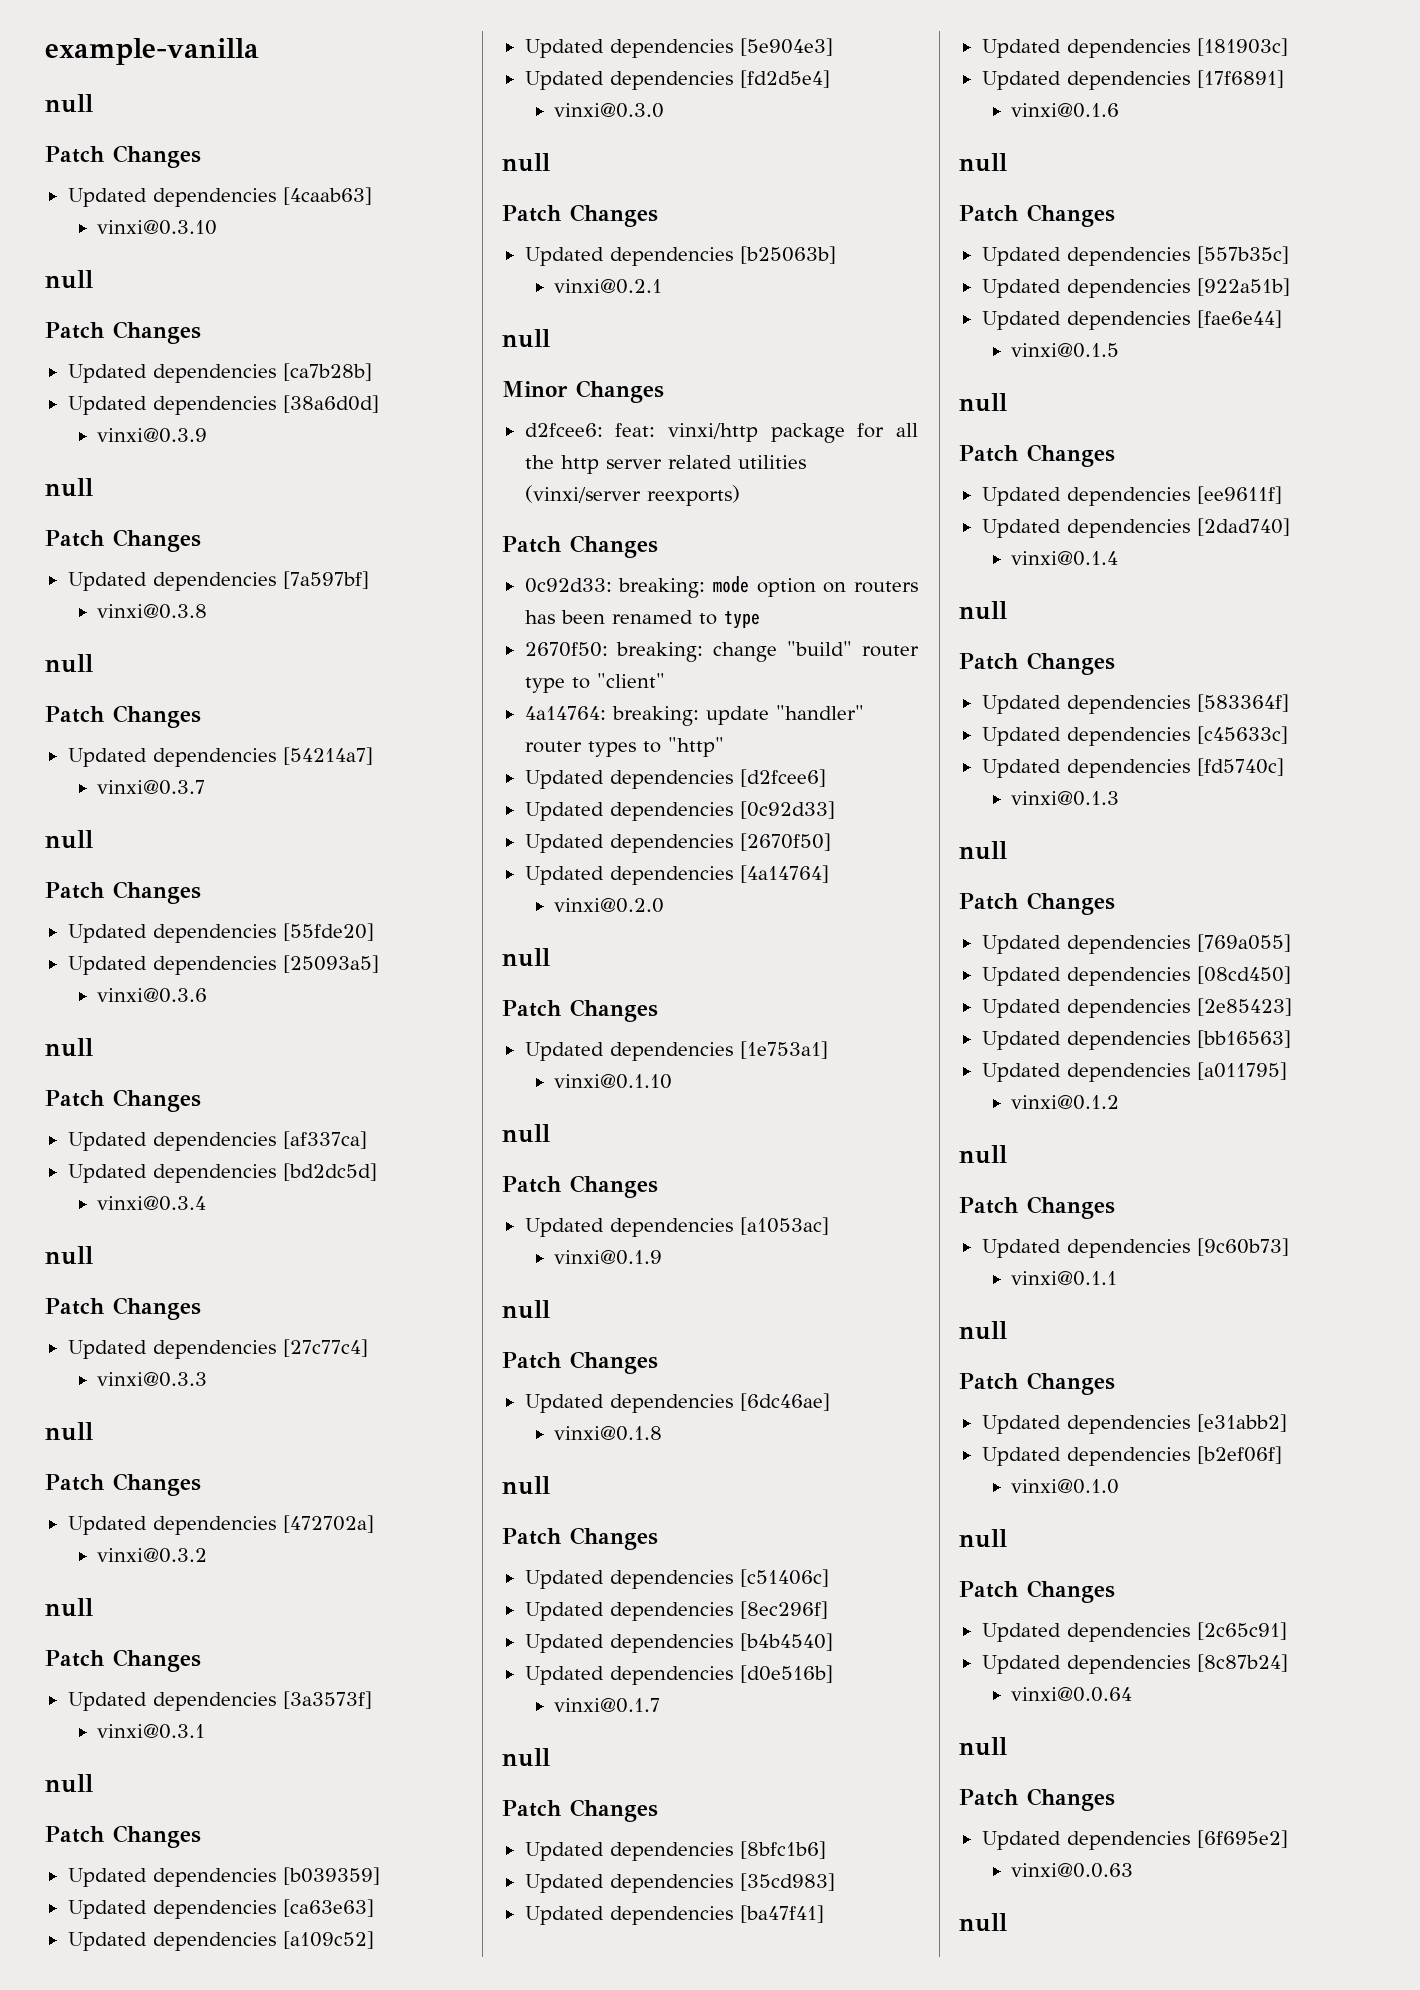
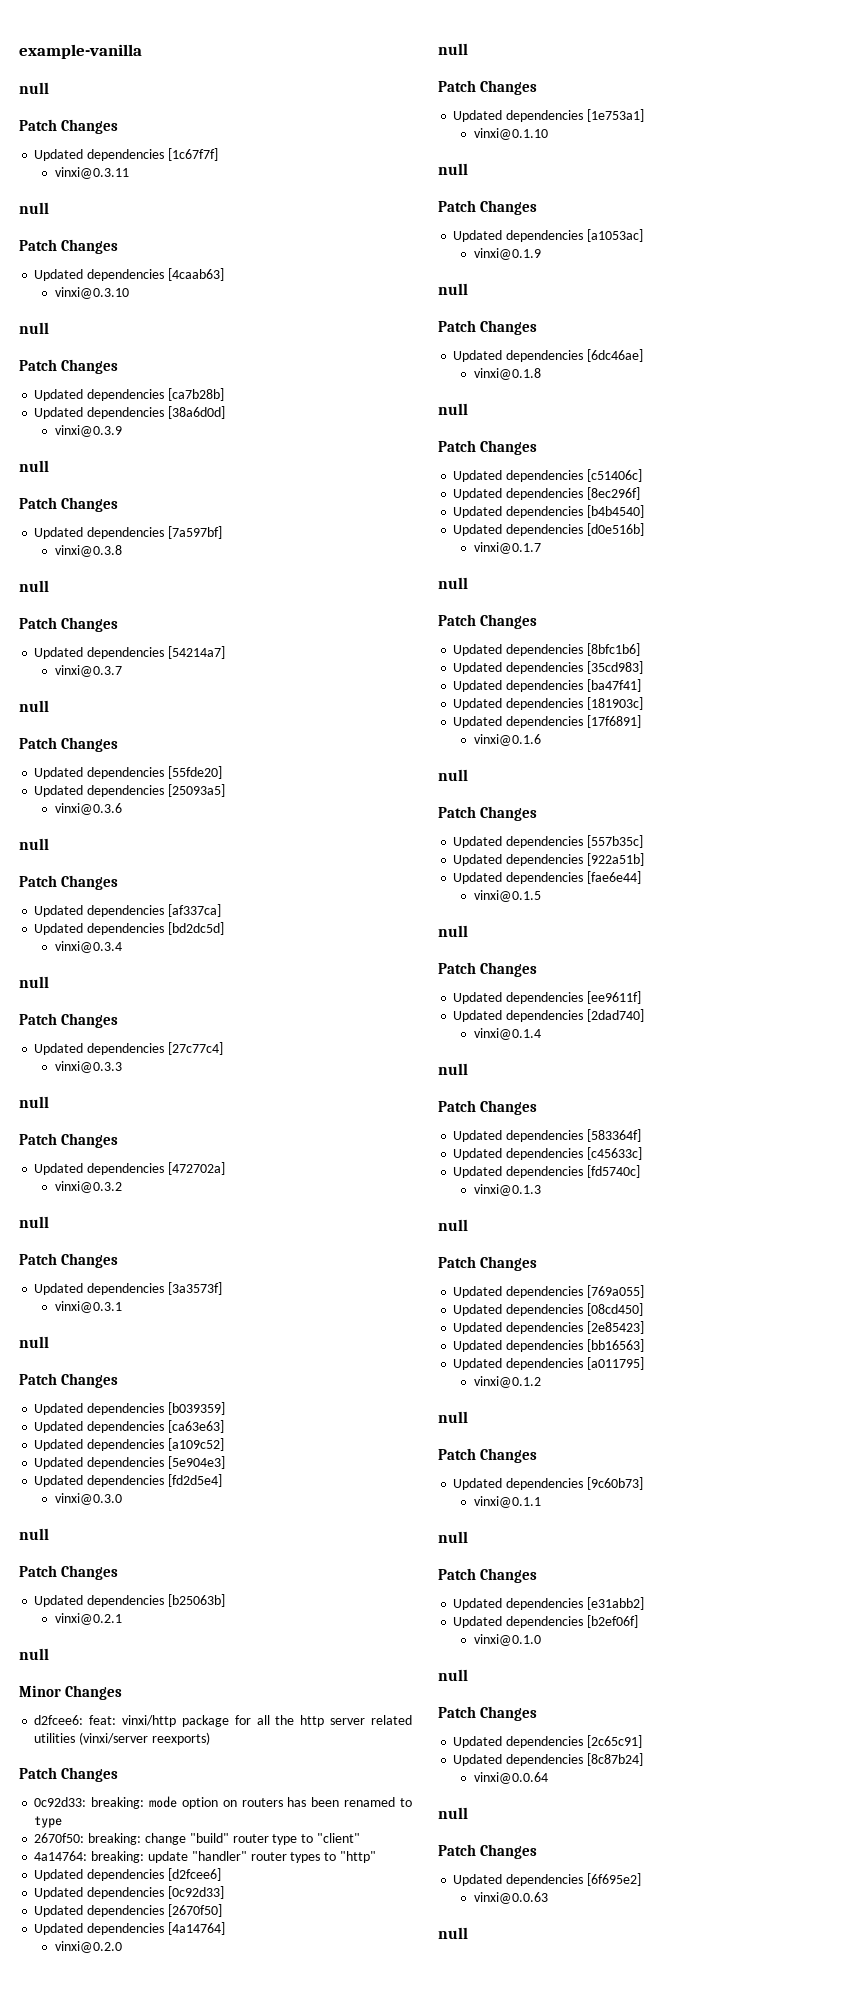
+ Updated dependencies [1c67f7f]
+ vinxi@0.3.11
+ null
+ Patch Changes

